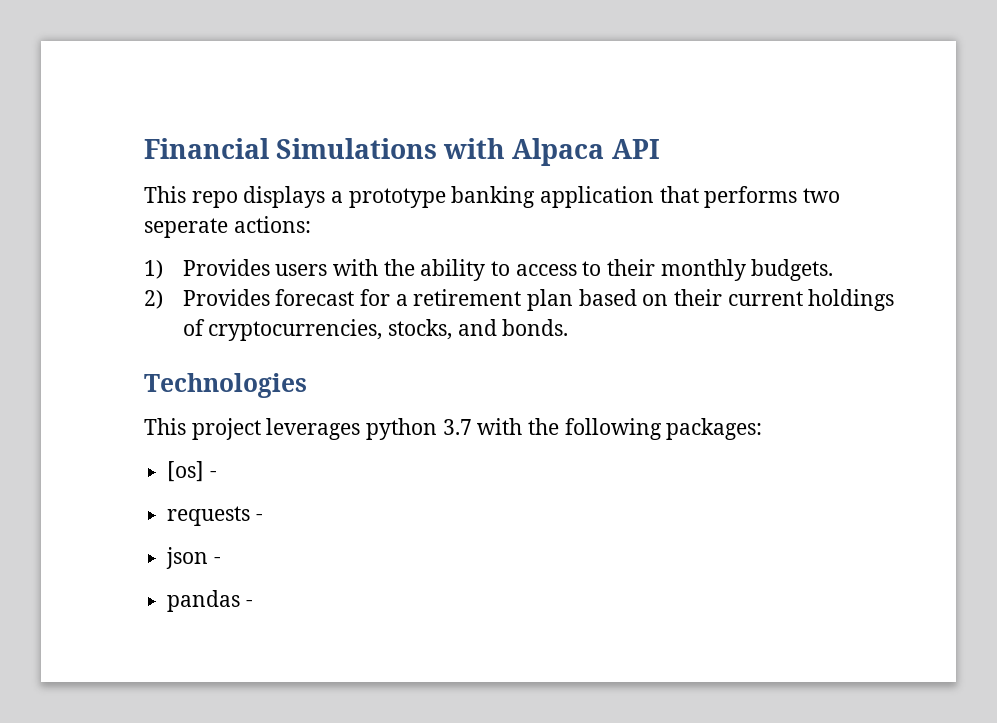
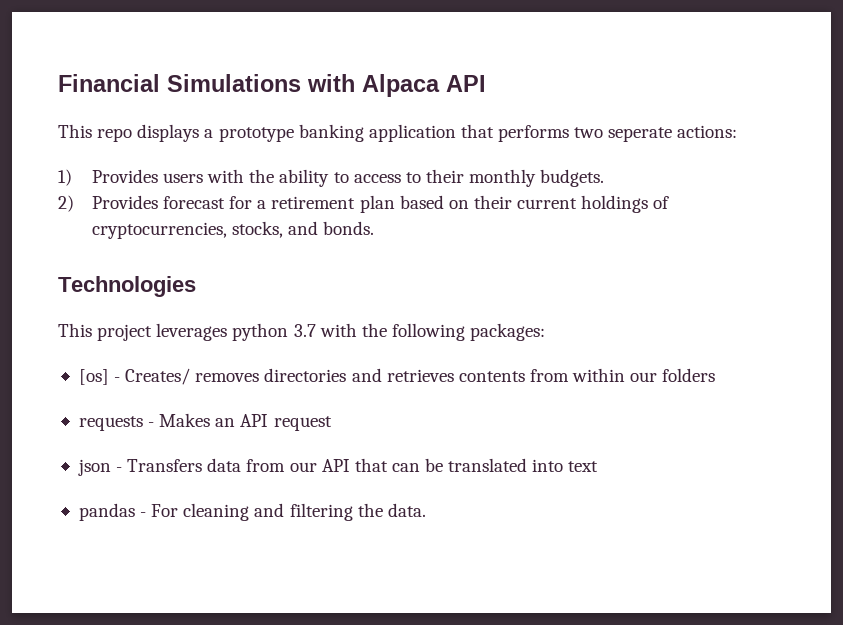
- [os] -
- requests -
- json -
- pandas -
+ [os] - Creates/ removes directories and retrieves contents from within our folders
+ requests - Makes an API request
+ json - Transfers data from our API that can be translated into text
+ pandas - For cleaning and filtering the data.

